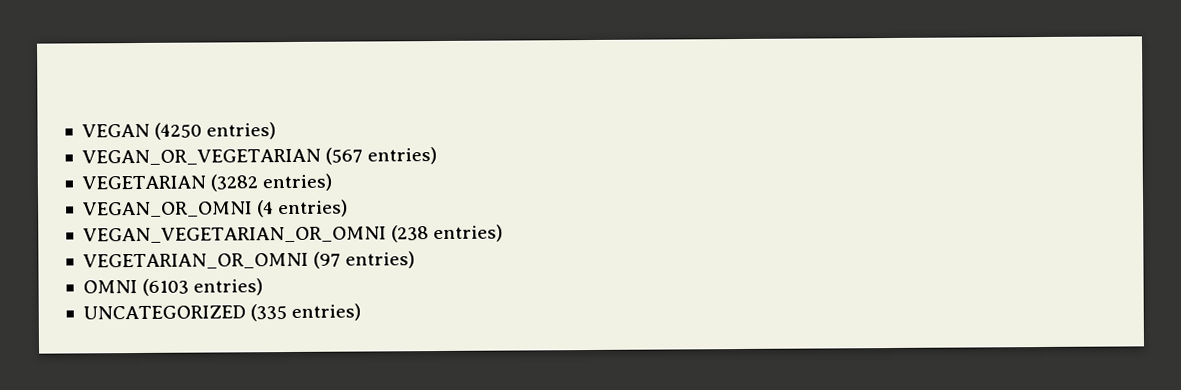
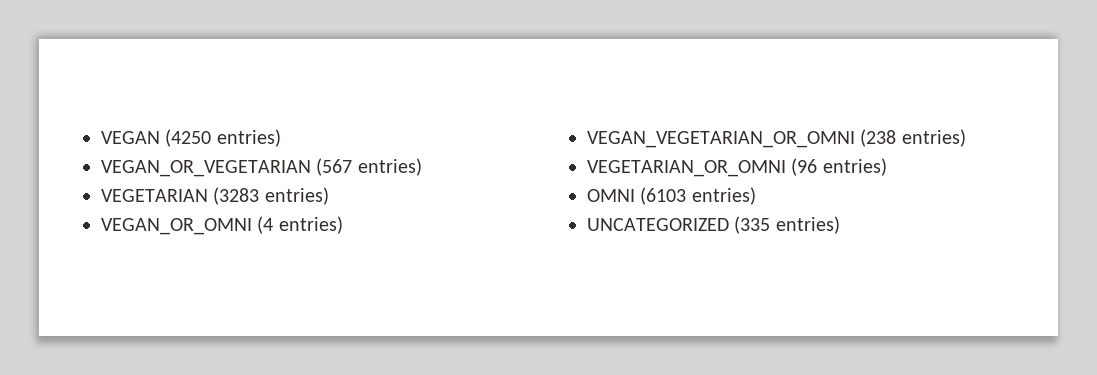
- VEGETARIAN (3282 entries)
+ VEGETARIAN (3283 entries)
- VEGETARIAN_OR_OMNI (97 entries)
+ VEGETARIAN_OR_OMNI (96 entries)

